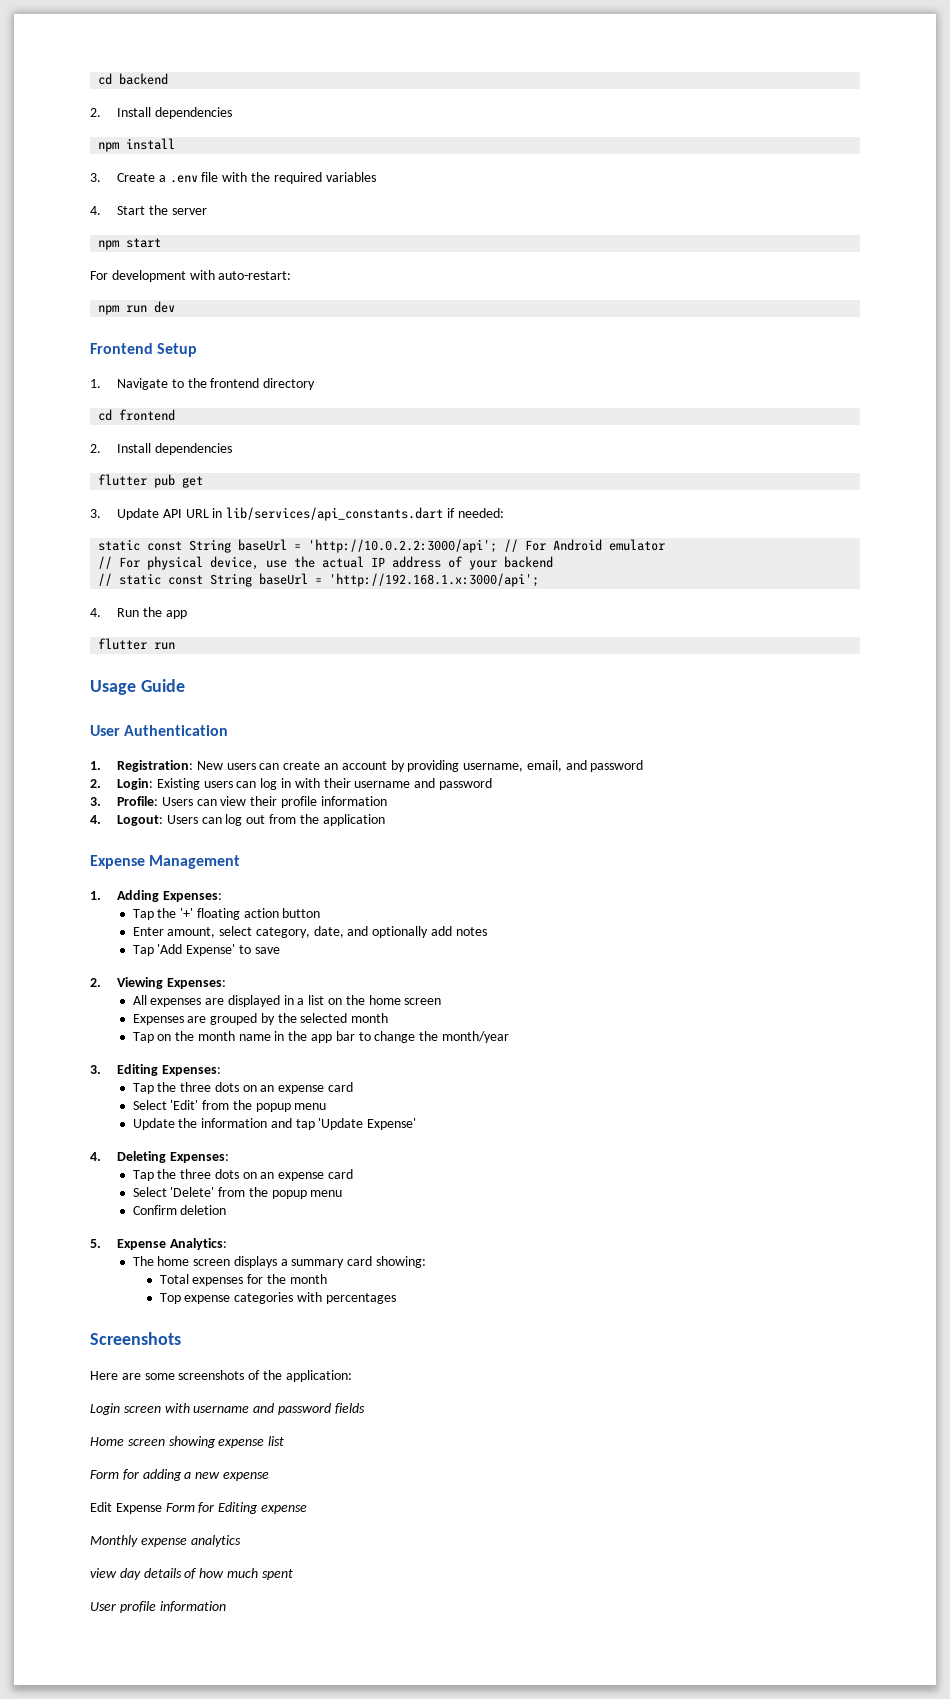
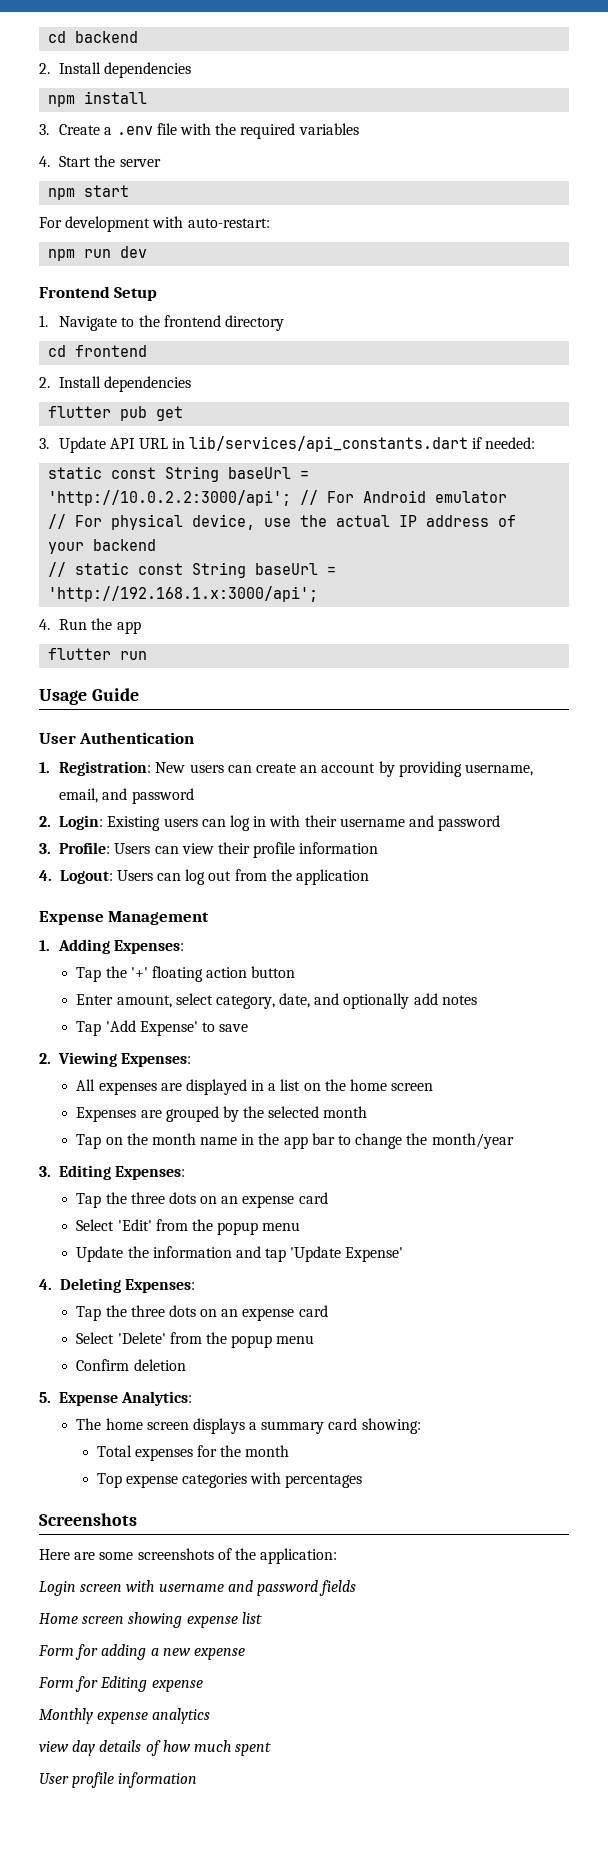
- Edit Expense Form for Editing expense
+ Form for Editing expense

